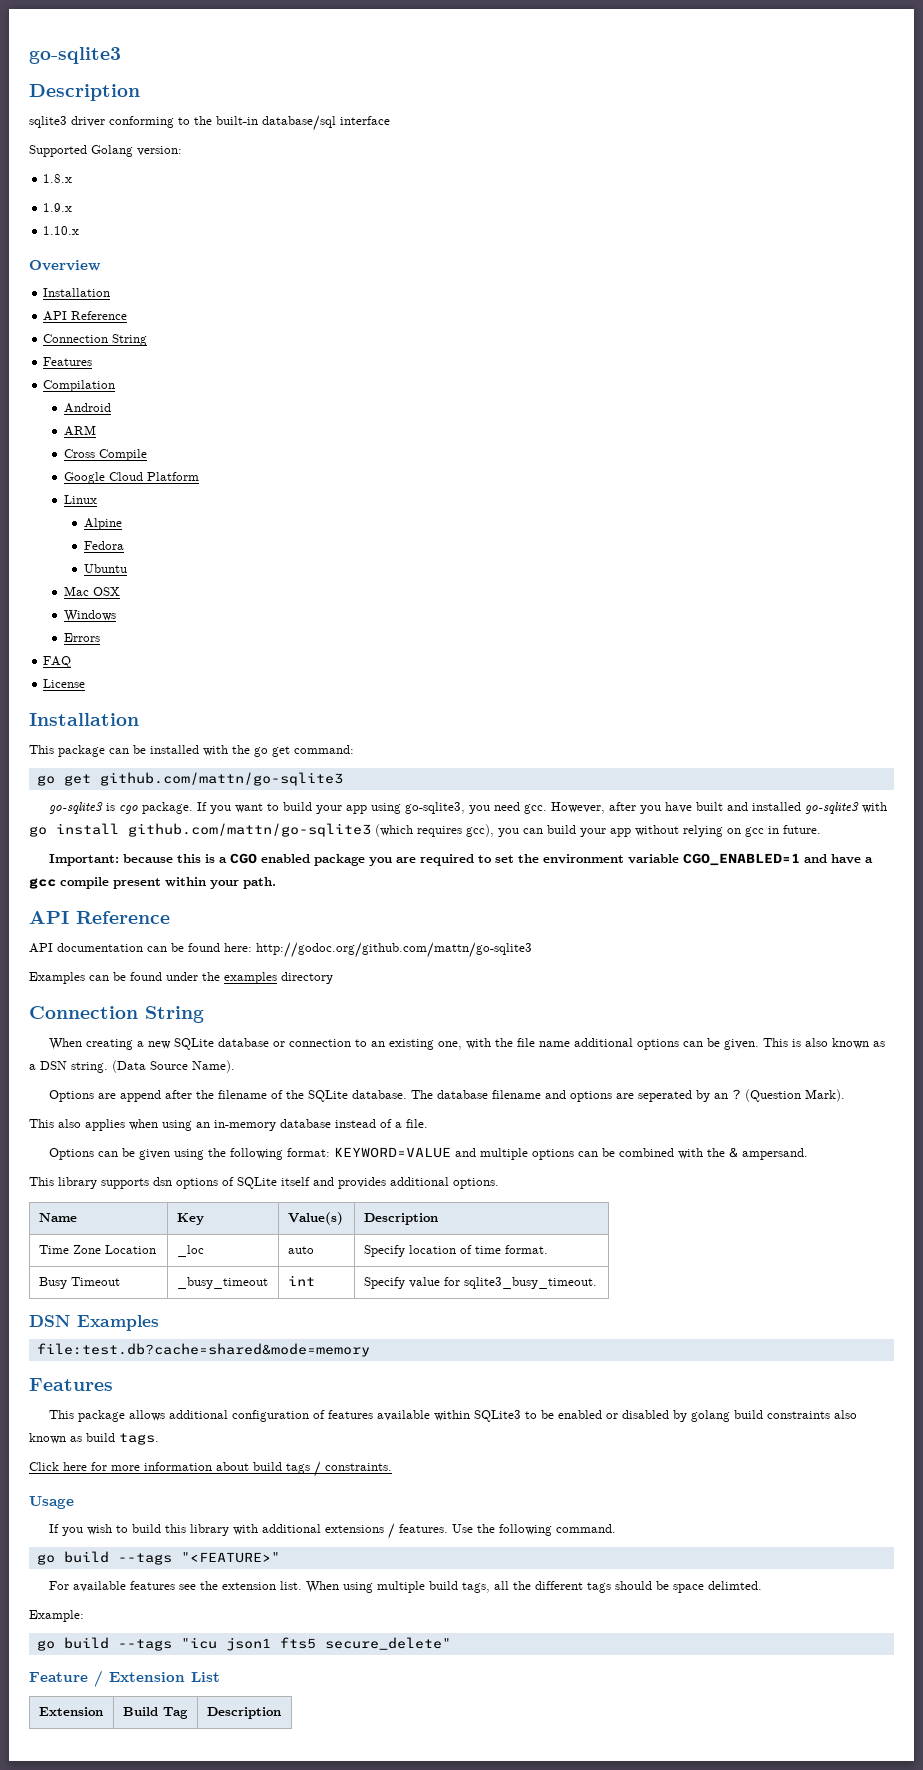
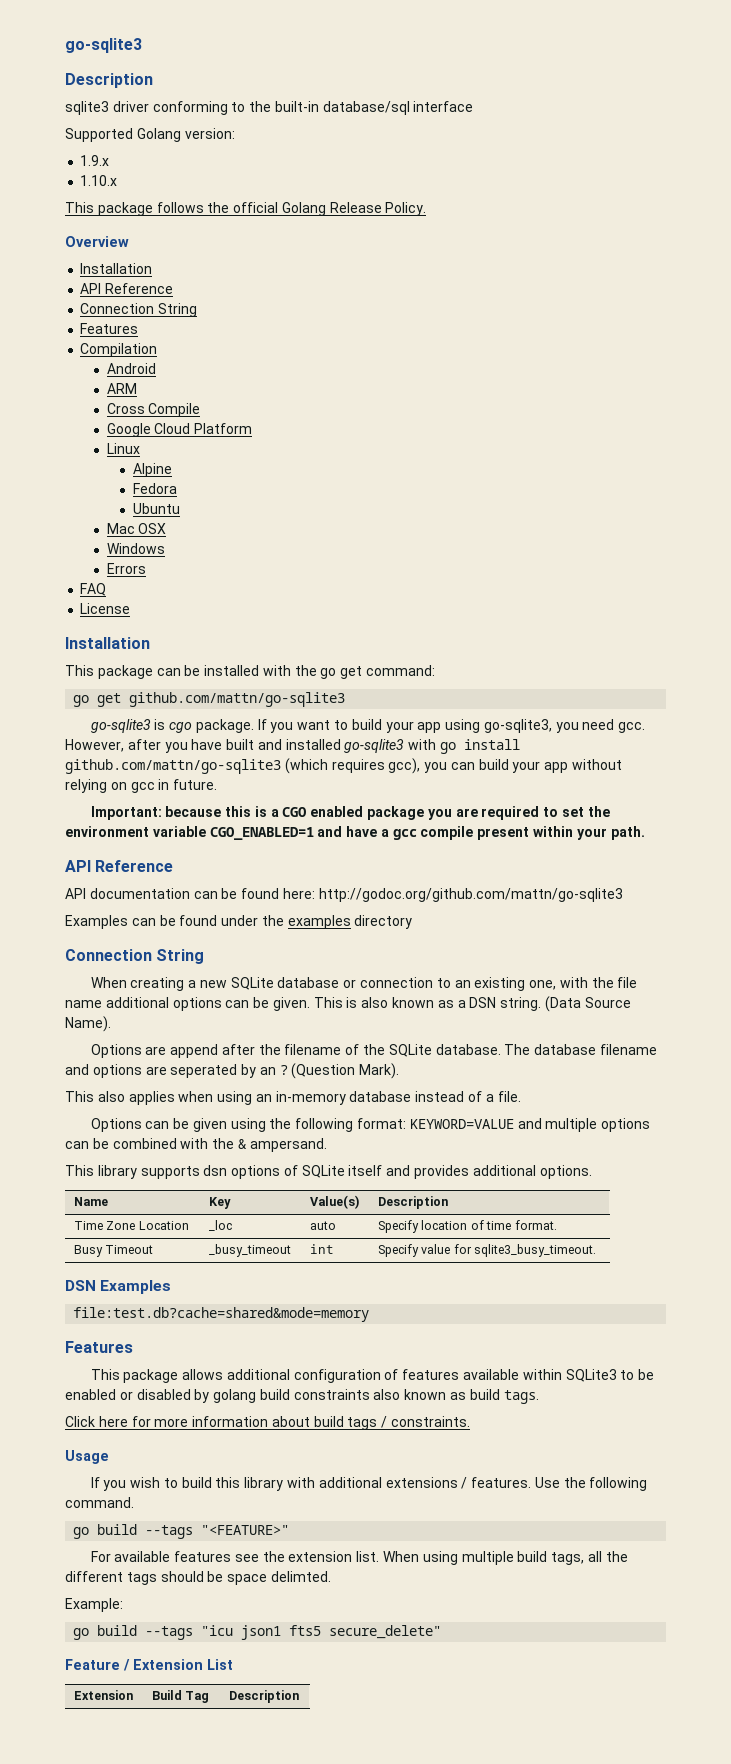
- 1.8.x
+ This package follows the official Golang Release Policy.

